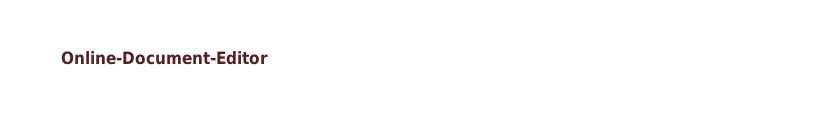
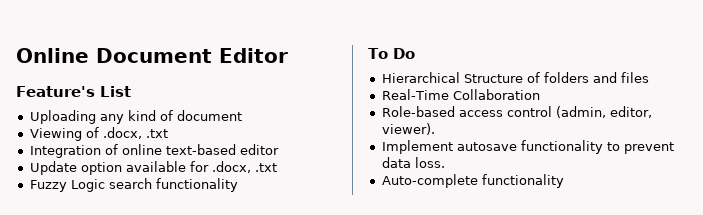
- Online-Document-Editor
+ Online Document Editor
+ Feature's List
+ Uploading any kind of document
+ Viewing of .docx, .txt
+ Integration of online text-based editor
+ Update option available for .docx, .txt
+ Fuzzy Logic search functionality
+ To Do
+ Hierarchical Structure of folders and files
+ Real-Time Collaboration
+ Role-based access control (admin, editor, viewer).
+ Implement autosave functionality to prevent data loss.
+ Auto-complete functionality

